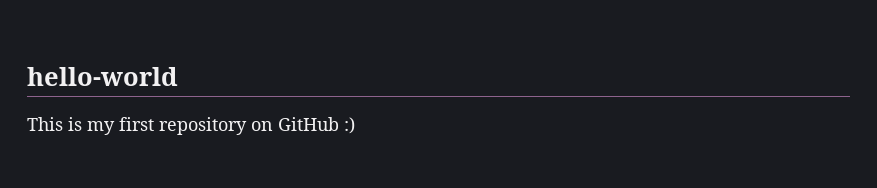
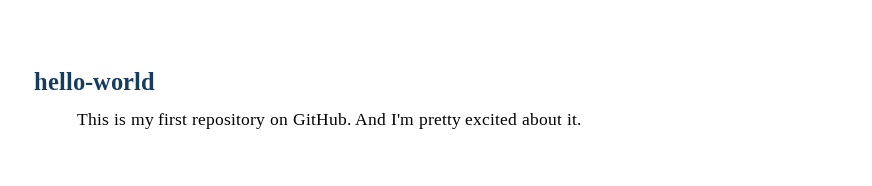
- This is my first repository on GitHub :)
+ This is my first repository on GitHub. And I'm pretty excited about it.

